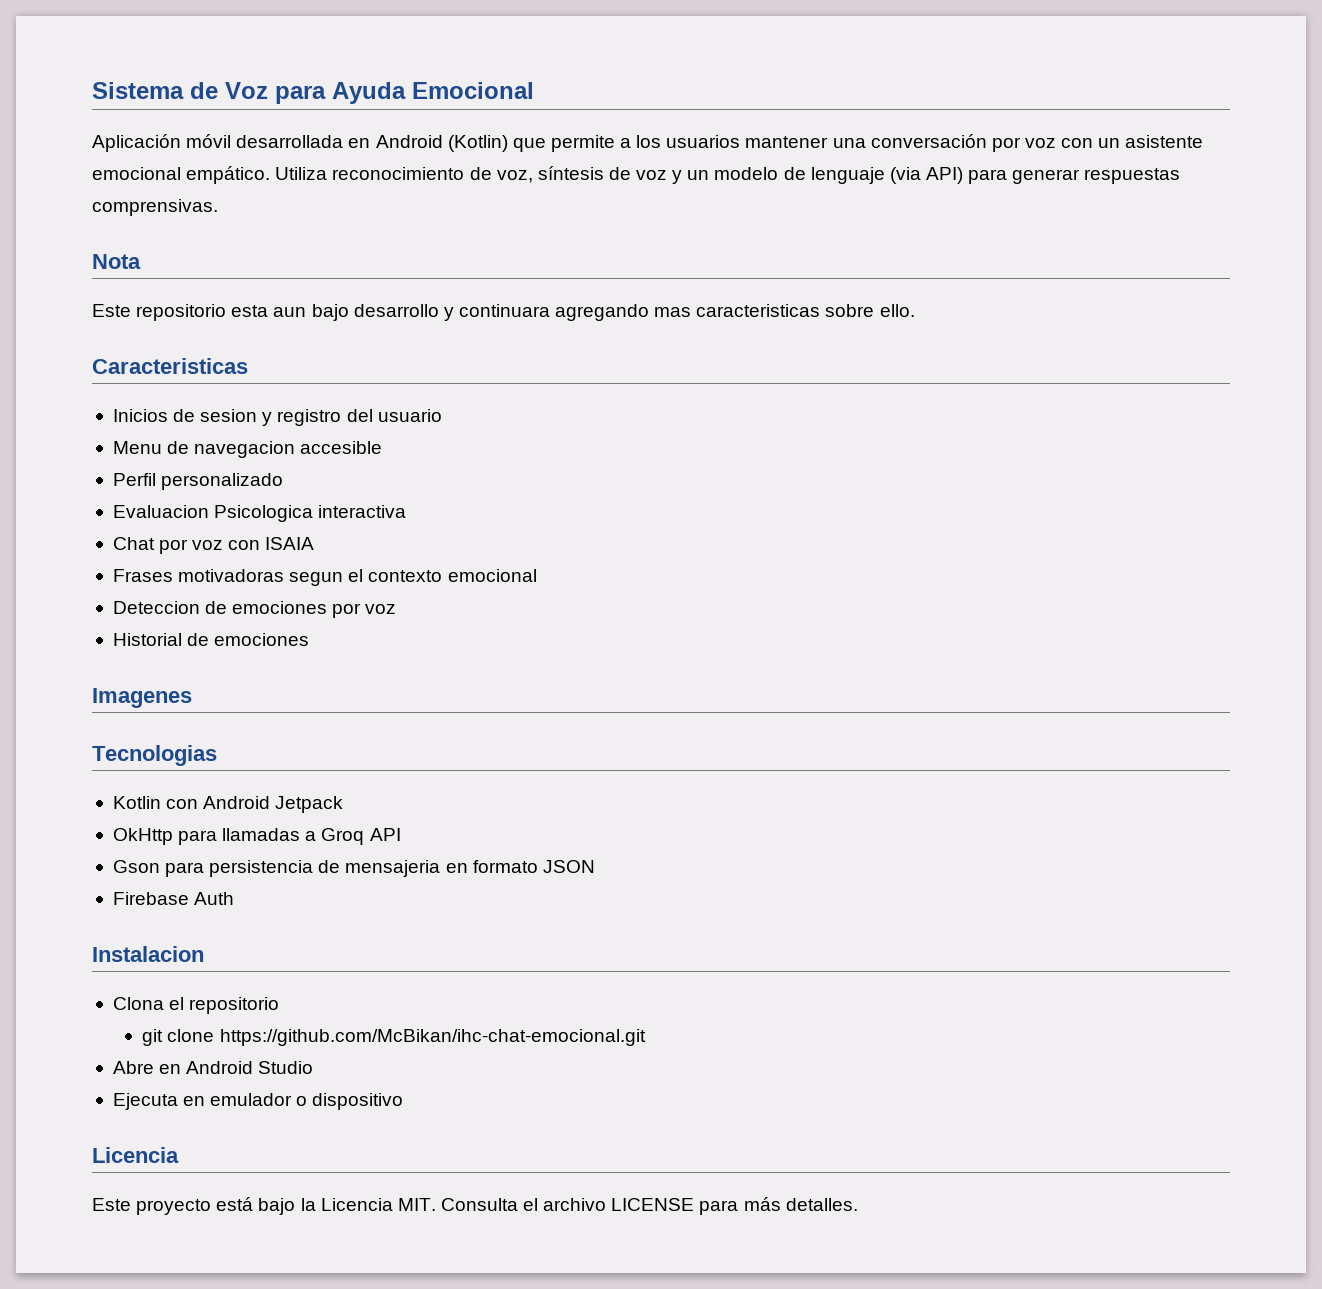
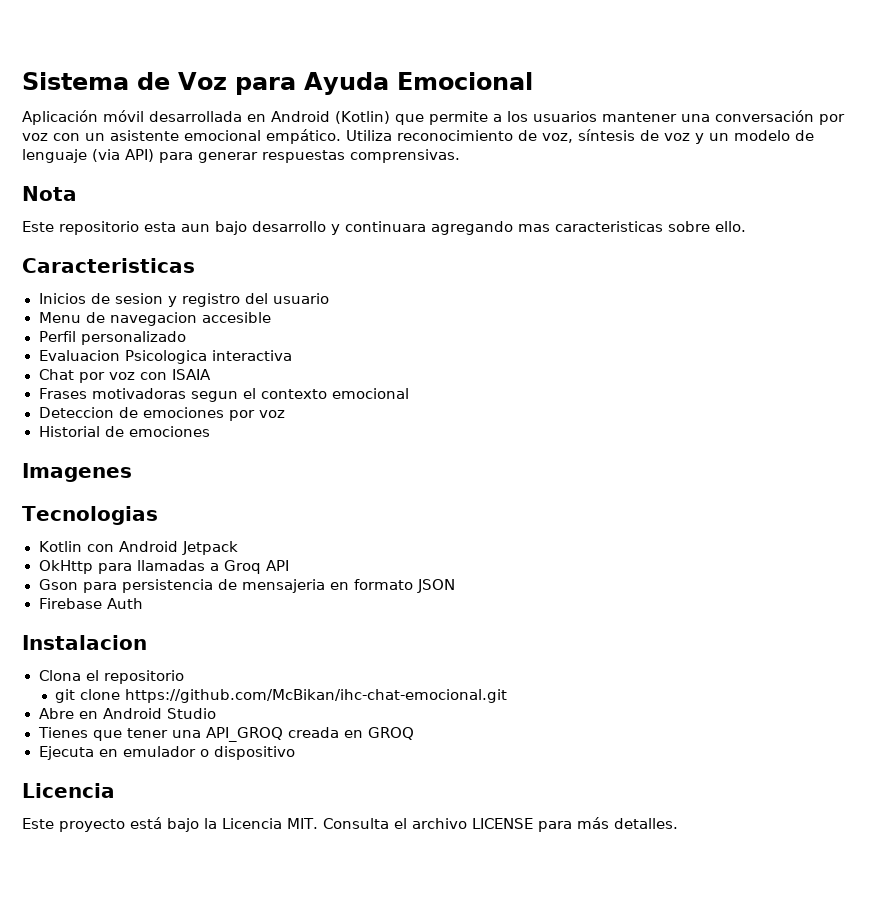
+ Tienes que tener una API_GROQ creada en GROQ

